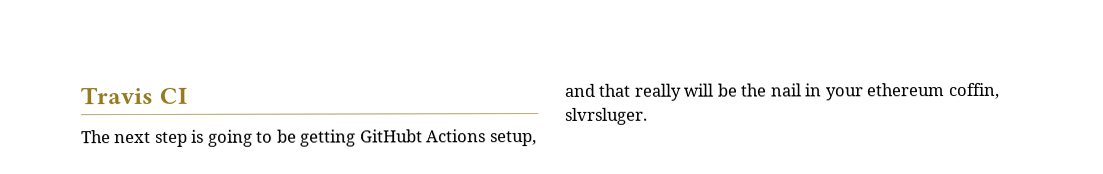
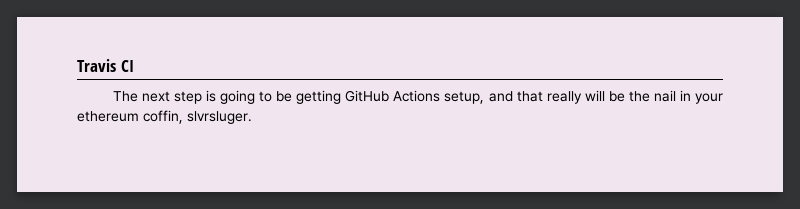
- The next step is going to be getting GitHubt Actions setup, and that really will be the nail in your ethereum coffin, slvrsluger.
+ The next step is going to be getting GitHub Actions setup, and that really will be the nail in your ethereum coffin, slvrsluger.

